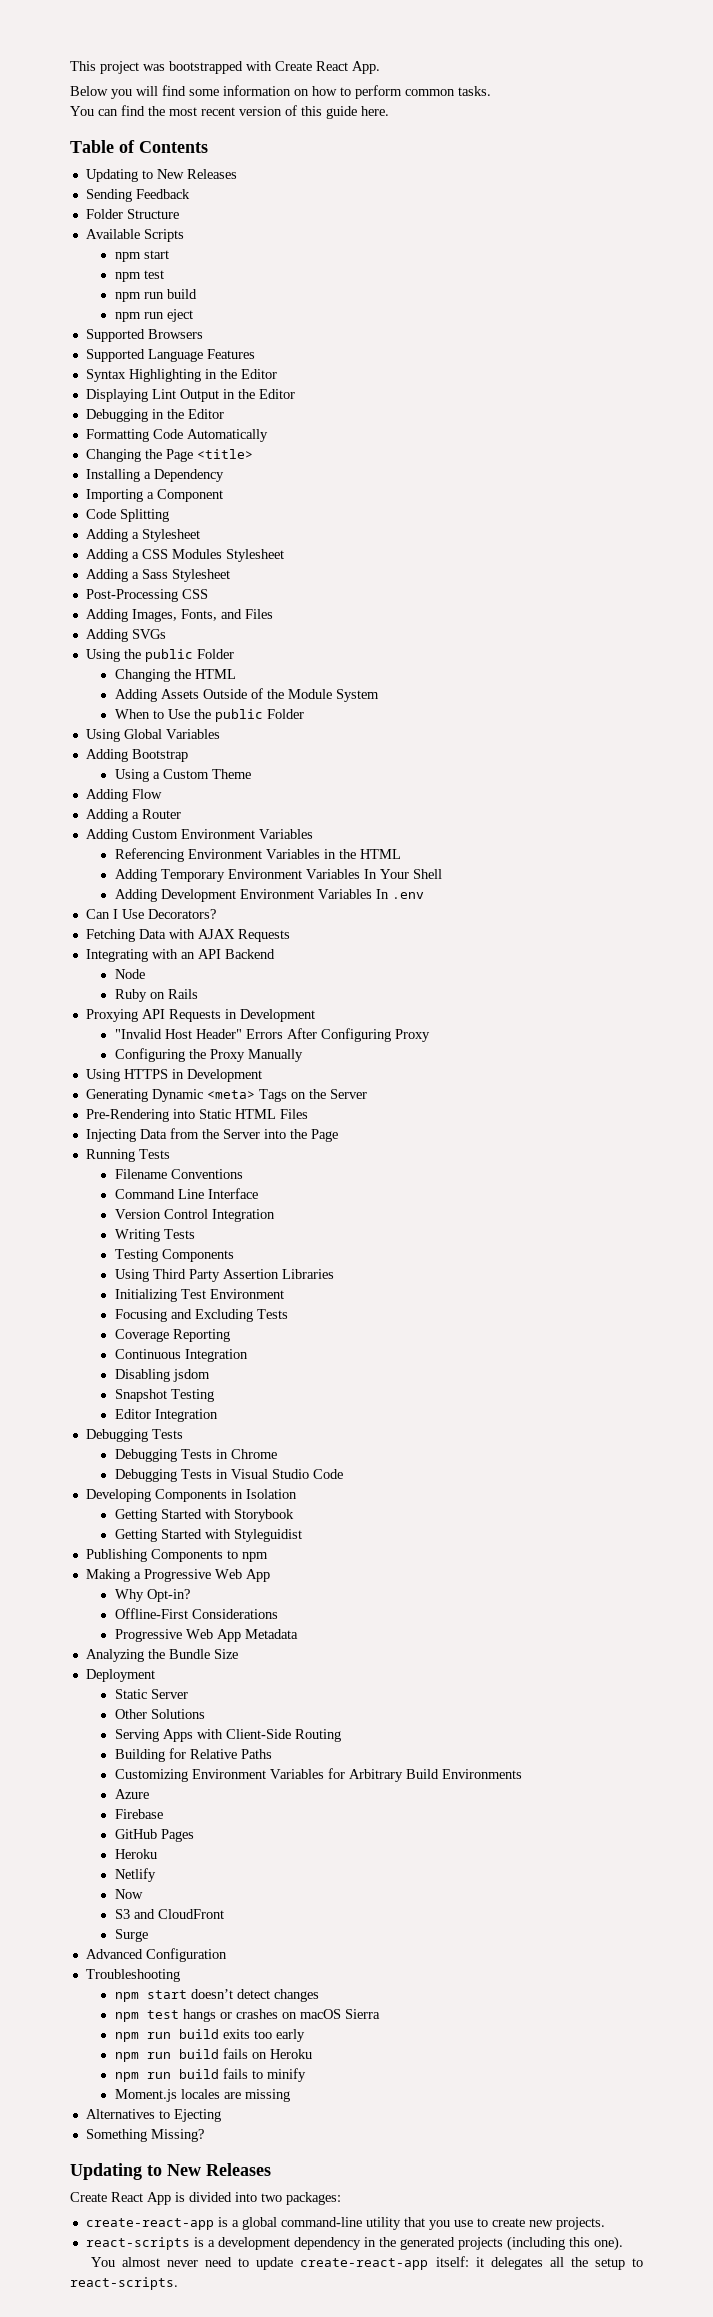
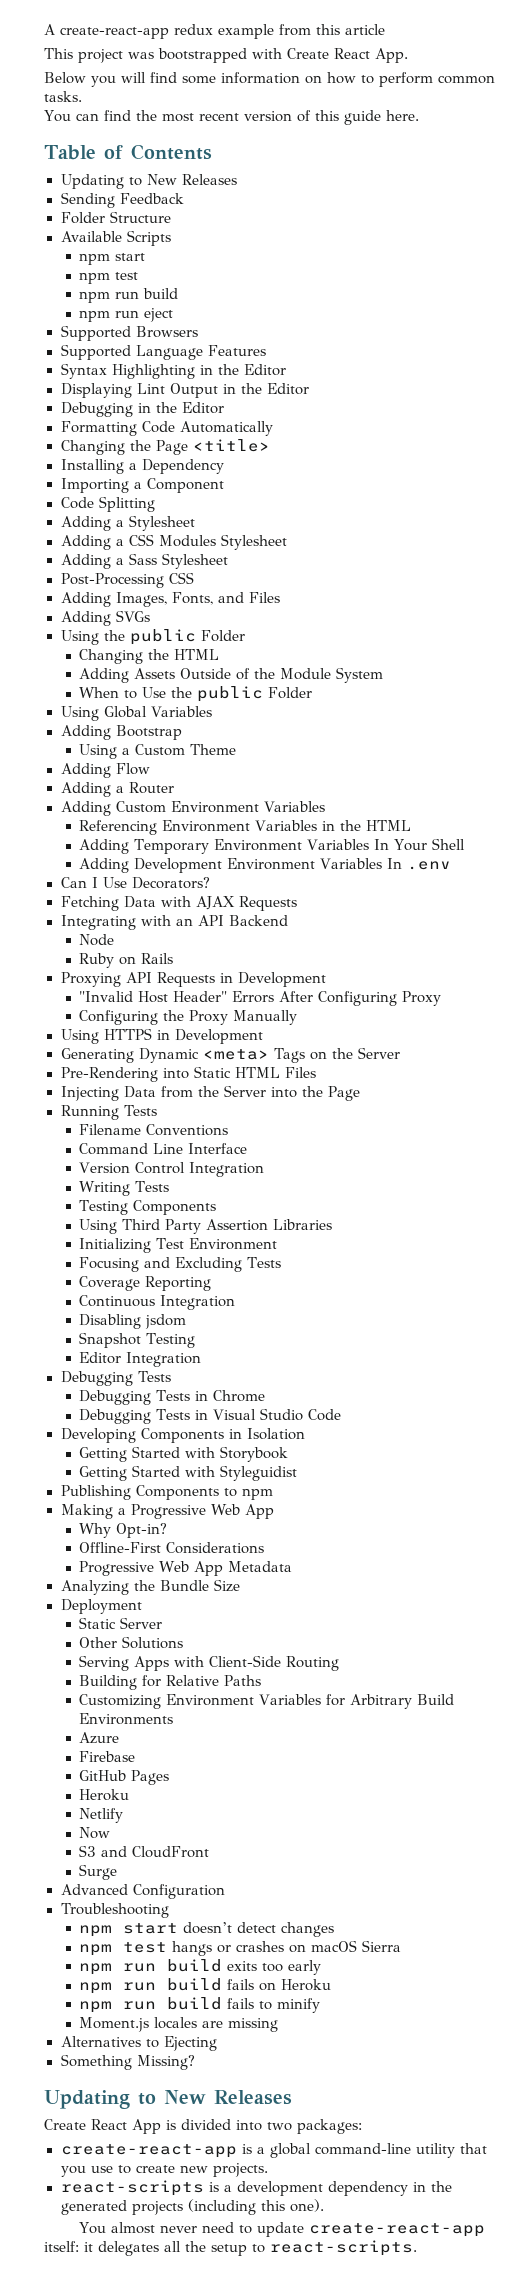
+ A create-react-app redux example from this article

